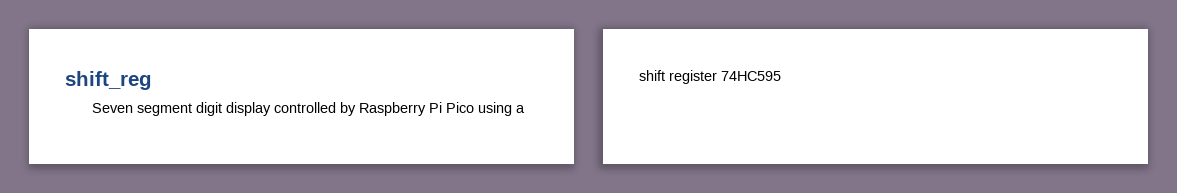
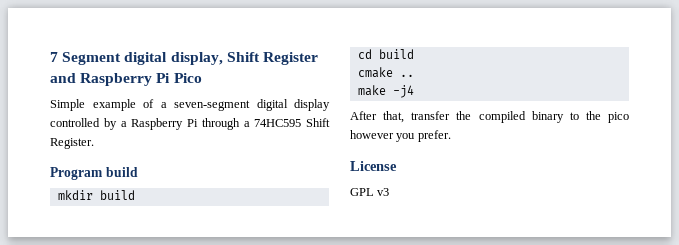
- shift_reg
- Seven segment digit display controlled by Raspberry Pi Pico using a shift register 74HC595
+ 7 Segment digital display, Shift Register and Raspberry Pi Pico
+ Simple example of a seven-segment digital display controlled by a Raspberry Pi through a 74HC595 Shift Register.
+ Program build
+ mkdir build
+ cd build
+ cmake ..
+ make -j4
+ After that, transfer the compiled binary to the pico however you prefer.
+ License
+ GPL v3

